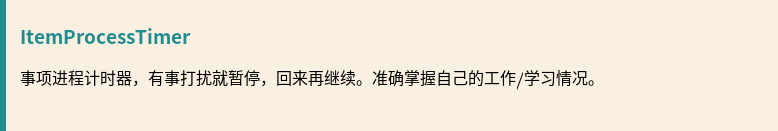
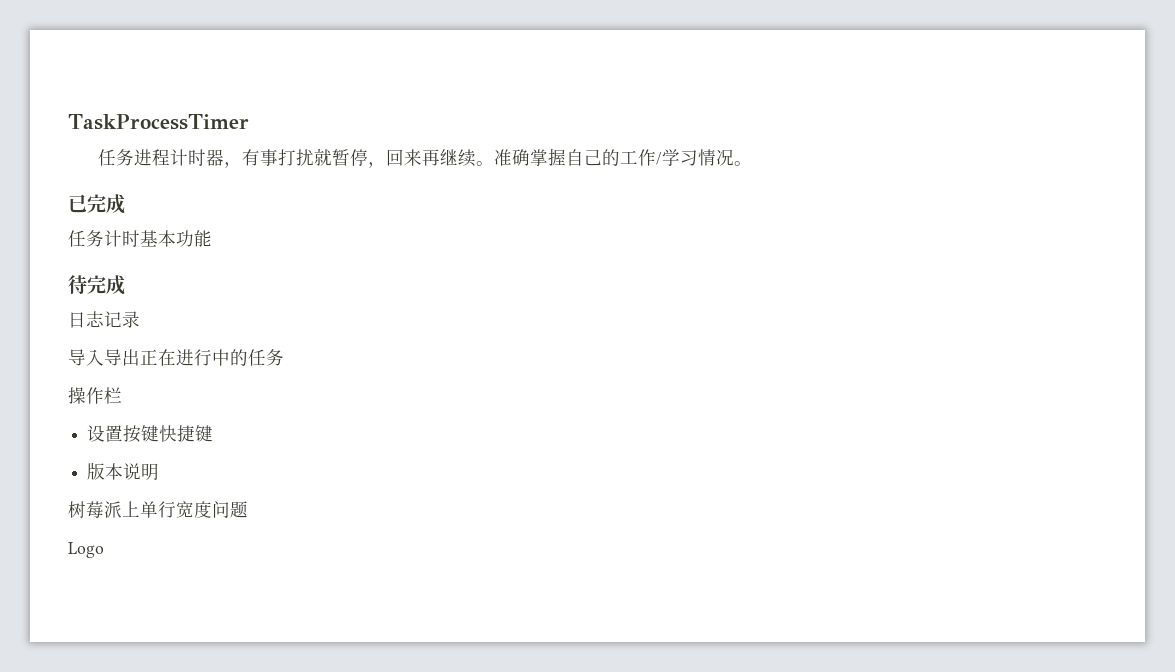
- ItemProcessTimer
- 事项进程计时器，有事打扰就暂停，回来再继续。
+ TaskProcessTimer
+ 任务进程计时器，有事打扰就暂停，回来再继续。
+ 已完成
+ 任务计时基本功能
+ 待完成
+ 日志记录
+ 导入导出正在进行中的任务
+ 操作栏
+ 设置按键快捷键
+ 版本说明
+ 树莓派上单行宽度问题
+ Logo

